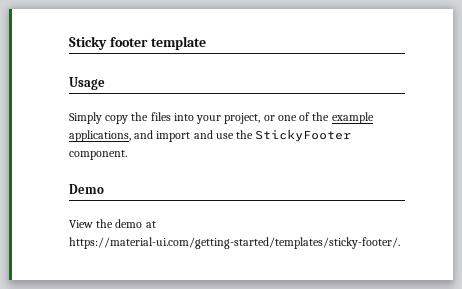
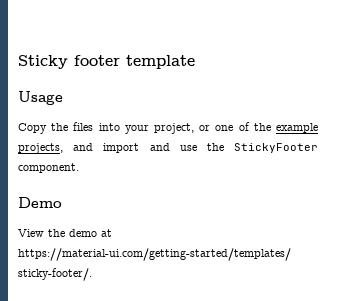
- Simply copy the files into your project, or one of the example applications, and import and use the StickyFooter component.
+ Copy the files into your project, or one of the example projects, and import and use the StickyFooter component.

